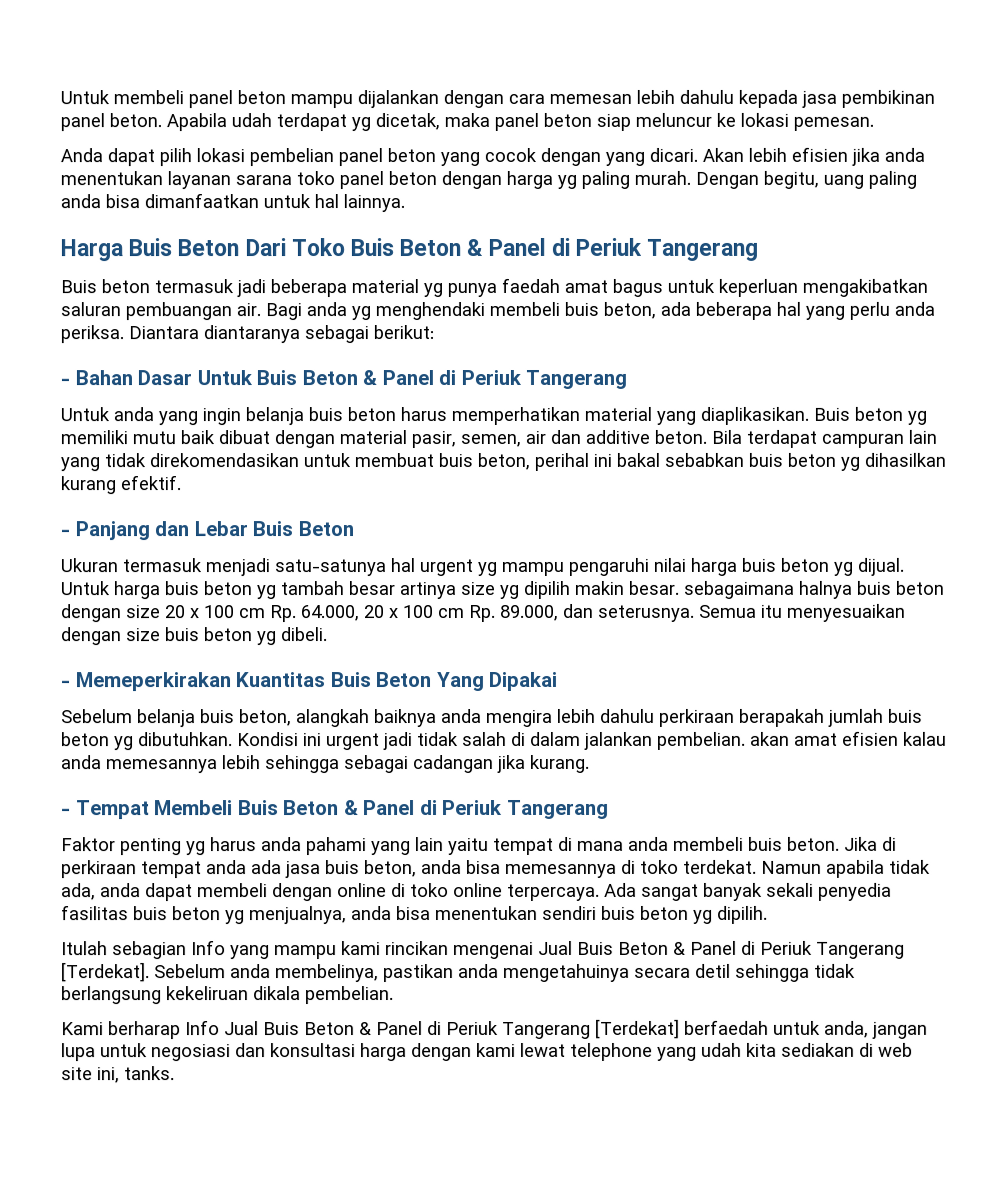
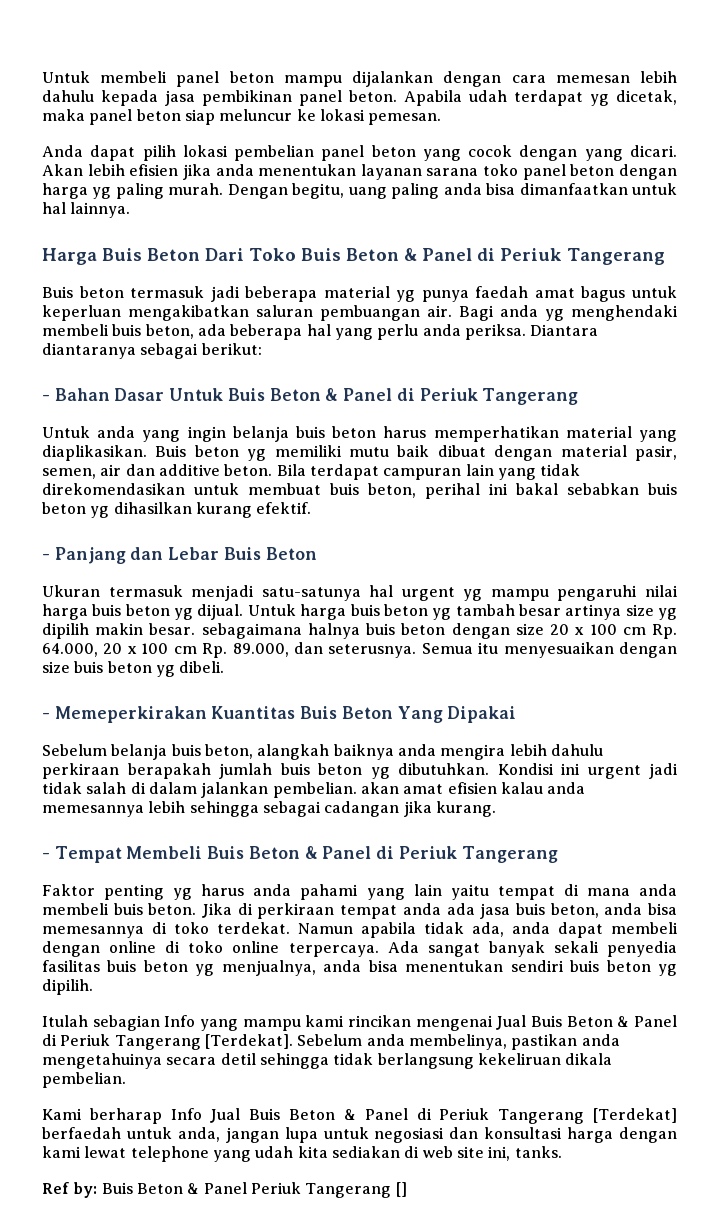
+ Ref by: Buis Beton & Panel Periuk Tangerang []

